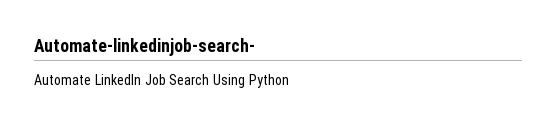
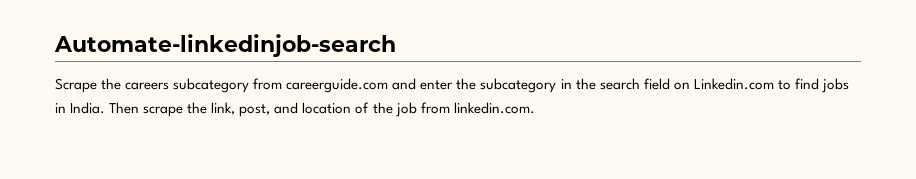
- Automate-linkedinjob-search-
- Automate LinkedIn Job Search Using Python
+ Automate-linkedinjob-search
+ Scrape the careers subcategory from careerguide.com and enter the subcategory in the search field on Linkedin.com to find jobs in India. Then scrape the link, post, and location of the job from linkedin.com.

